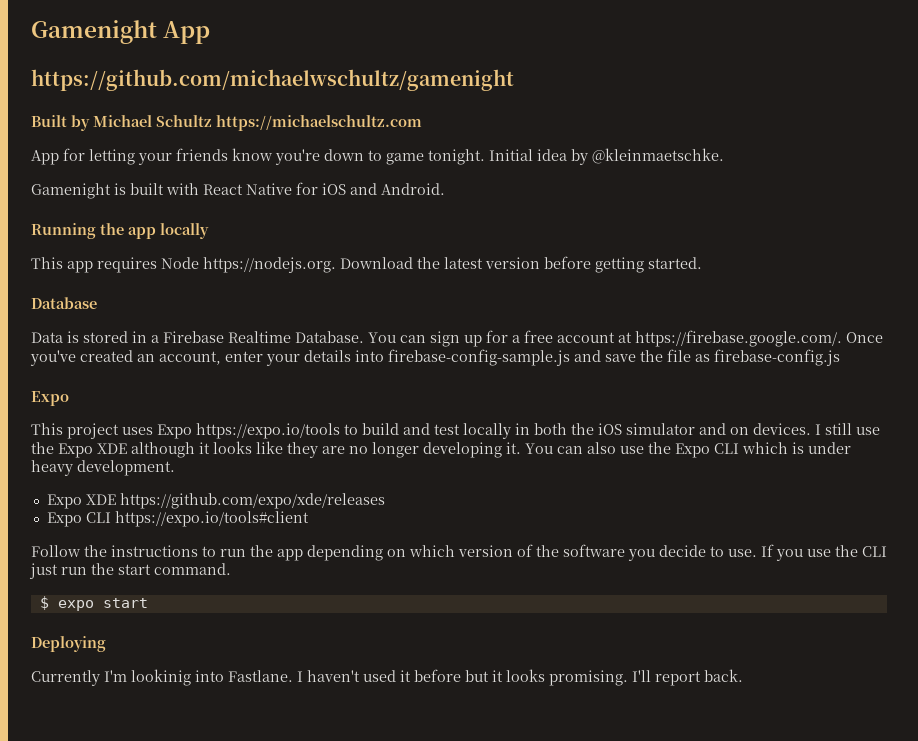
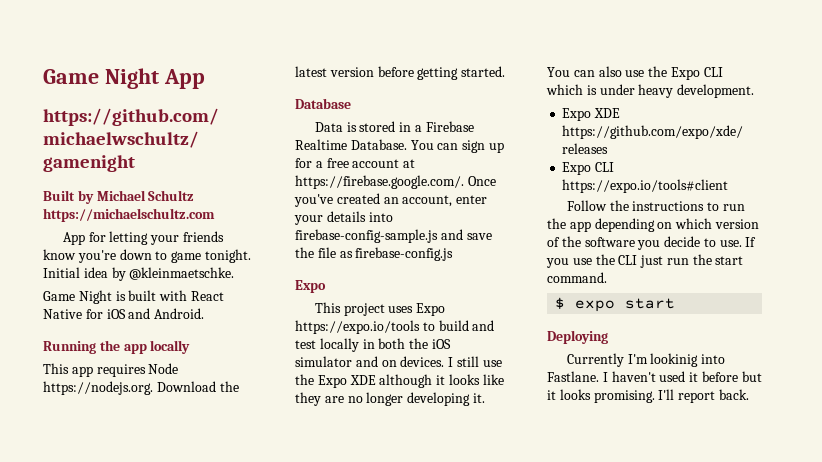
- Gamenight App
+ Game Night App
- Gamenight is built with React Native for iOS and Android.
+ Game Night is built with React Native for iOS and Android.

